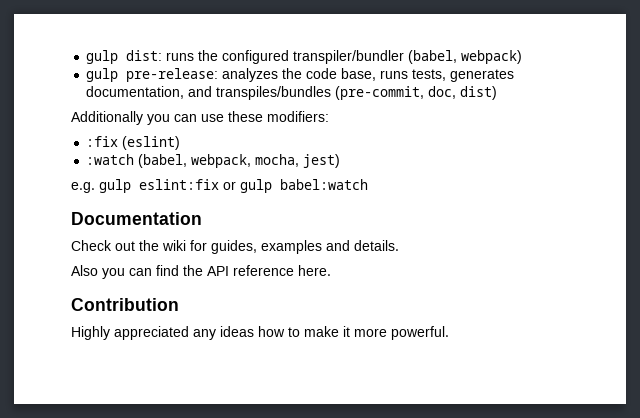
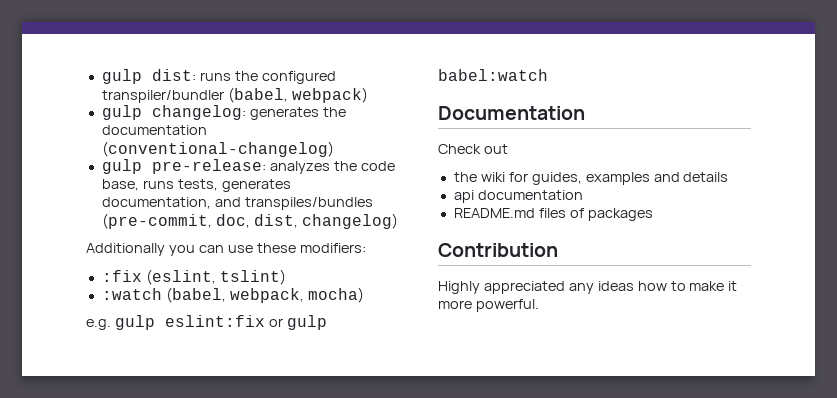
+ gulp changelog: generates the documentation (conventional-changelog)
- gulp pre-release: analyzes the code base, runs tests, generates documentation, and transpiles/bundles (pre-commit, doc, dist)
+ gulp pre-release: analyzes the code base, runs tests, generates documentation, and transpiles/bundles (pre-commit, doc, dist, changelog)
- :fix (eslint)
+ :fix (eslint, tslint)
- :watch (babel, webpack, mocha, jest)
+ :watch (babel, webpack, mocha)
- Check out the wiki for guides, examples and details.
- Also you can find the API reference here.
+ Check out
+ the wiki for guides, examples and details
+ api documentation
+ README.md files of packages

